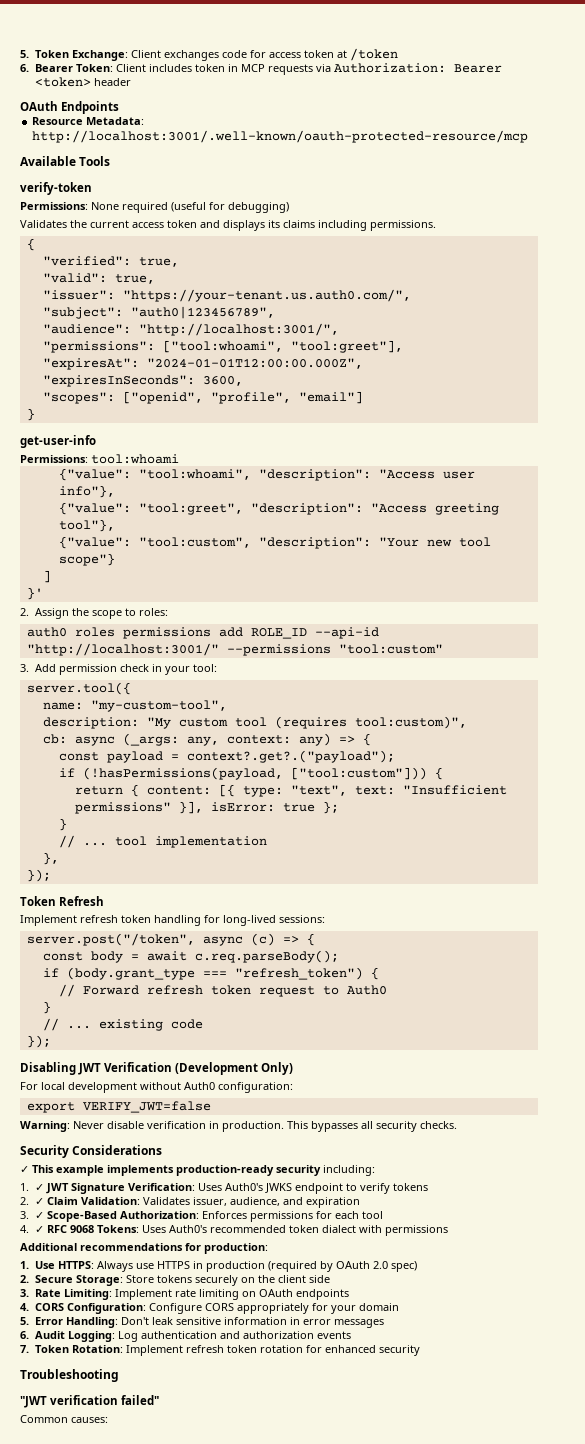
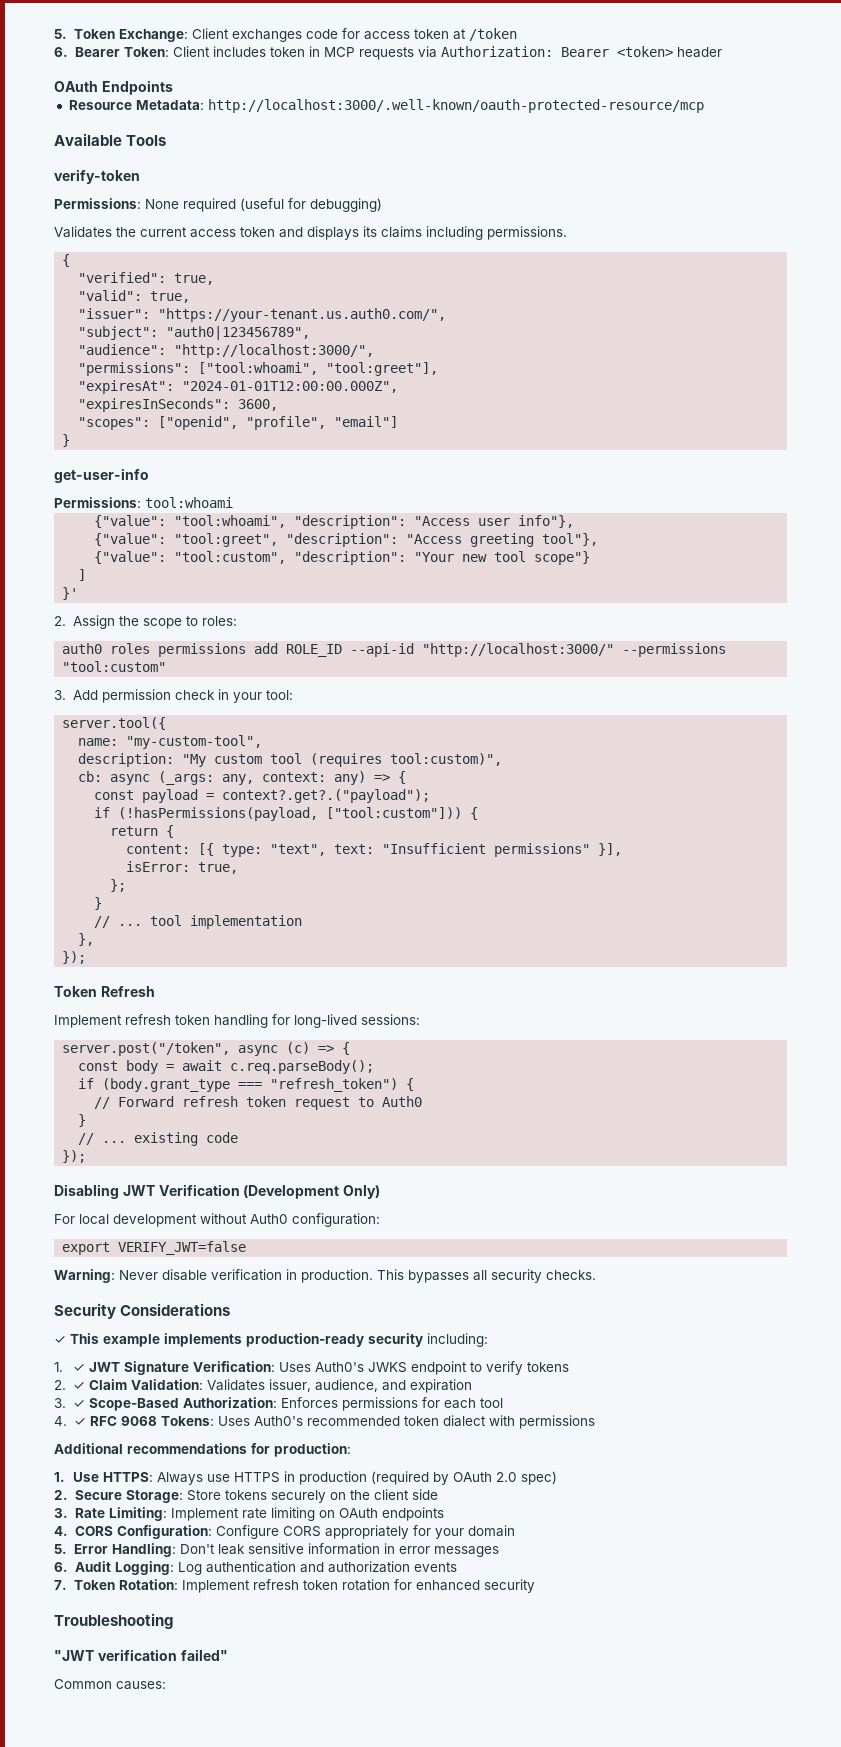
- Resource Metadata: http://localhost:3001/.well-known/oauth-protected-resource/mcp
+ Resource Metadata: http://localhost:3000/.well-known/oauth-protected-resource/mcp
- "audience": "http://localhost:3001/",
+ "audience": "http://localhost:3000/",
- auth0 roles permissions add ROLE_ID --api-id "http://localhost:3001/" --permissions "tool:custom"
+ auth0 roles permissions add ROLE_ID --api-id "http://localhost:3000/" --permissions "tool:custom"
- return { content: [{ type: "text", text: "Insufficient permissions" }], isError: true };
+ return {
+ content: [{ type: "text", text: "Insufficient permissions" }],
+ isError: true,
+ };

